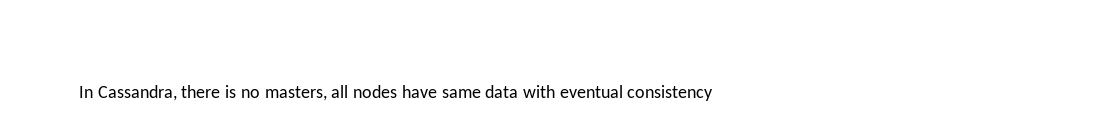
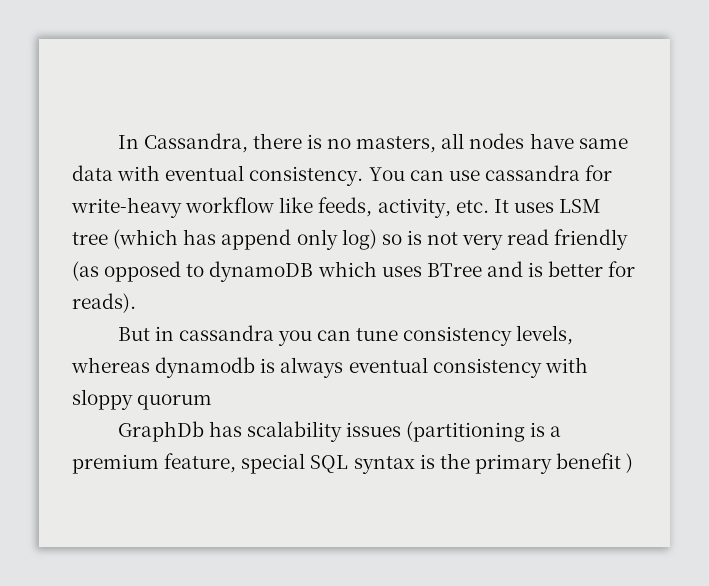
- In Cassandra, there is no masters, all nodes have same data with eventual consistency
+ In Cassandra, there is no masters, all nodes have same data with eventual consistency. You can use cassandra for write-heavy workflow like feeds, activity, etc. It uses LSM tree (which has append only log) so is not very read friendly (as opposed to dynamoDB which uses BTree and is better for reads).
+ But in cassandra you can tune consistency levels, whereas dynamodb is always eventual consistency with sloppy quorum
+ GraphDb has scalability issues (partitioning is a premium feature, special SQL syntax is the primary benefit )

